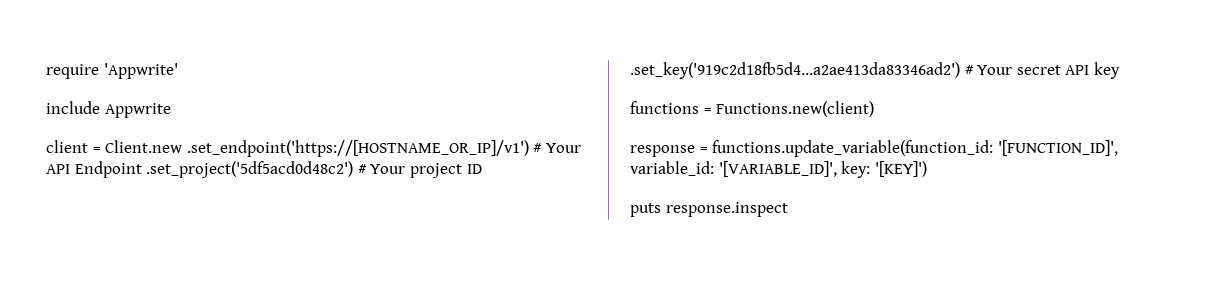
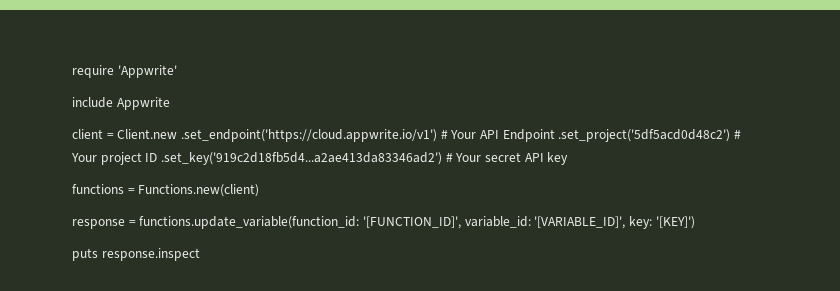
- client = Client.new .set_endpoint('https://[HOSTNAME_OR_IP]/v1') # Your API Endpoint .set_project('5df5acd0d48c2') # Your project ID .set_key('919c2d18fb5d4...a2ae413da83346ad2') # Your secret API key
+ client = Client.new .set_endpoint('https://cloud.appwrite.io/v1') # Your API Endpoint .set_project('5df5acd0d48c2') # Your project ID .set_key('919c2d18fb5d4...a2ae413da83346ad2') # Your secret API key

